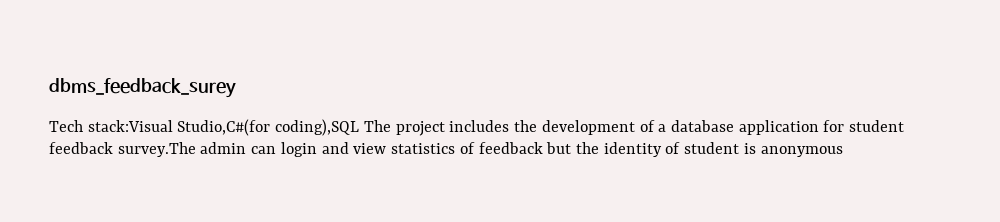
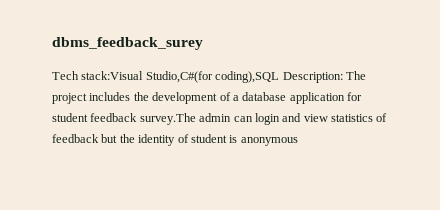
- Tech stack:Visual Studio,C#(for coding),SQL The project includes the development of a database application for student feedback survey.The admin can login and view statistics of feedback but the identity of student is anonymous
+ Tech stack:Visual Studio,C#(for coding),SQL Description: The project includes the development of a database application for student feedback survey.The admin can login and view statistics of feedback but the identity of student is anonymous

